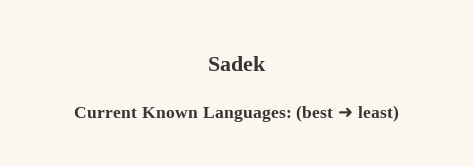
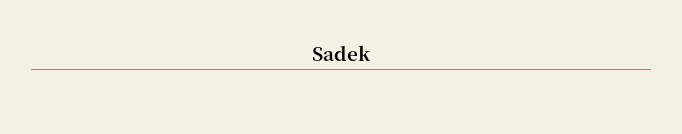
- Current Known Languages: (best ➜ least)

